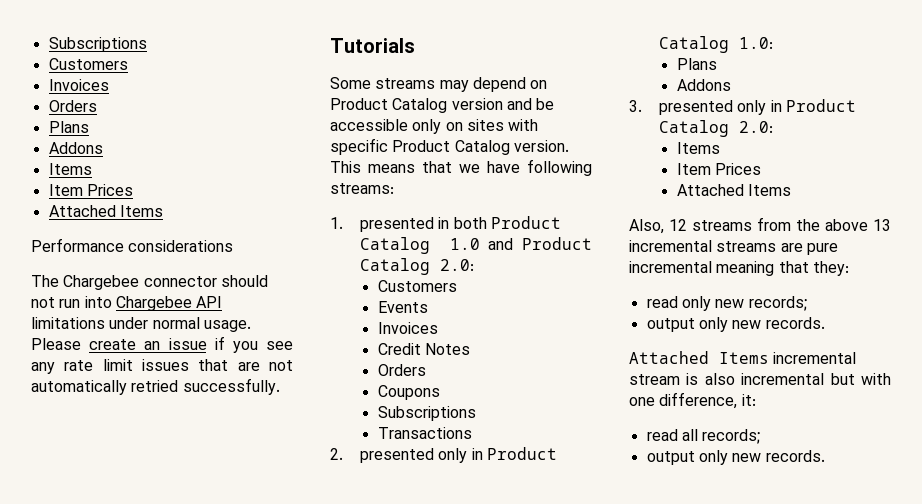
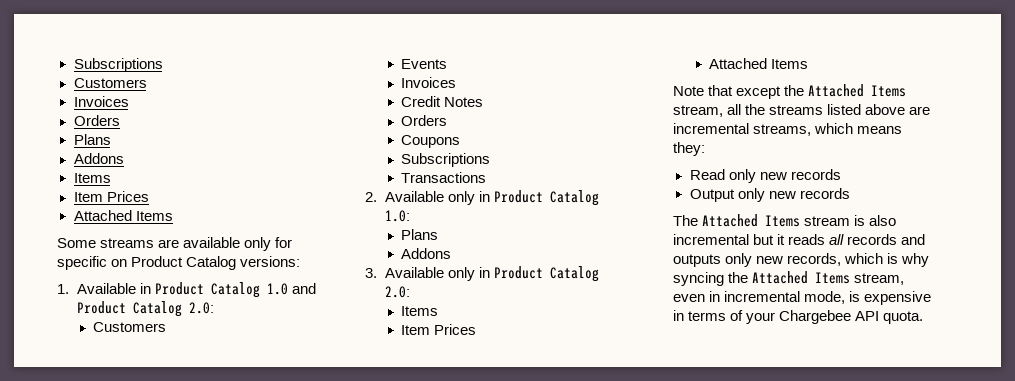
- Performance considerations
- The Chargebee connector should not run into Chargebee API limitations under normal usage. Please create an issue if you see any rate limit issues that are not automatically retried successfully.
- Tutorials
- Some streams may depend on Product Catalog version and be accessible only on sites with specific Product Catalog version. This means that we have following streams:
- 1. presented in both Product Catalog 1.0 and Product Catalog 2.0:
+ Some streams are available only for specific on Product Catalog versions:
+ 1. Available in Product Catalog 1.0 and Product Catalog 2.0:
- 2. presented only in Product Catalog 1.0:
+ 2. Available only in Product Catalog 1.0:
- 3. presented only in Product Catalog 2.0:
+ 3. Available only in Product Catalog 2.0:
- Also, 12 streams from the above 13 incremental streams are pure incremental meaning that they:
+ Note that except the Attached Items stream, all the streams listed above are incremental streams, which means they:
- read only new records;
- output only new records.
- Attached Items incremental stream is also incremental but with one difference, it:
- read all records;
- output only new records.
+ Read only new records
+ Output only new records
+ The Attached Items stream is also incremental but it reads all records and outputs only new records, which is why syncing the Attached Items stream, even in incremental mode, is expensive in terms of your Chargebee API quota.

